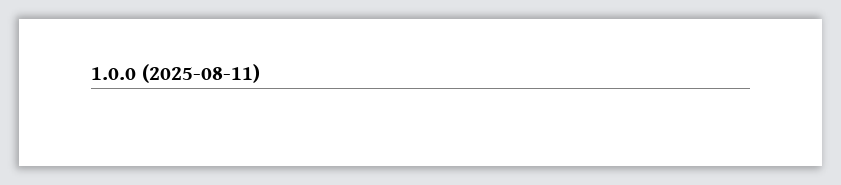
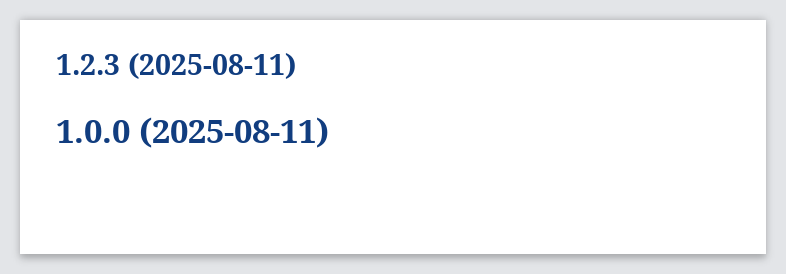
+ 1.2.3 (2025-08-11)

